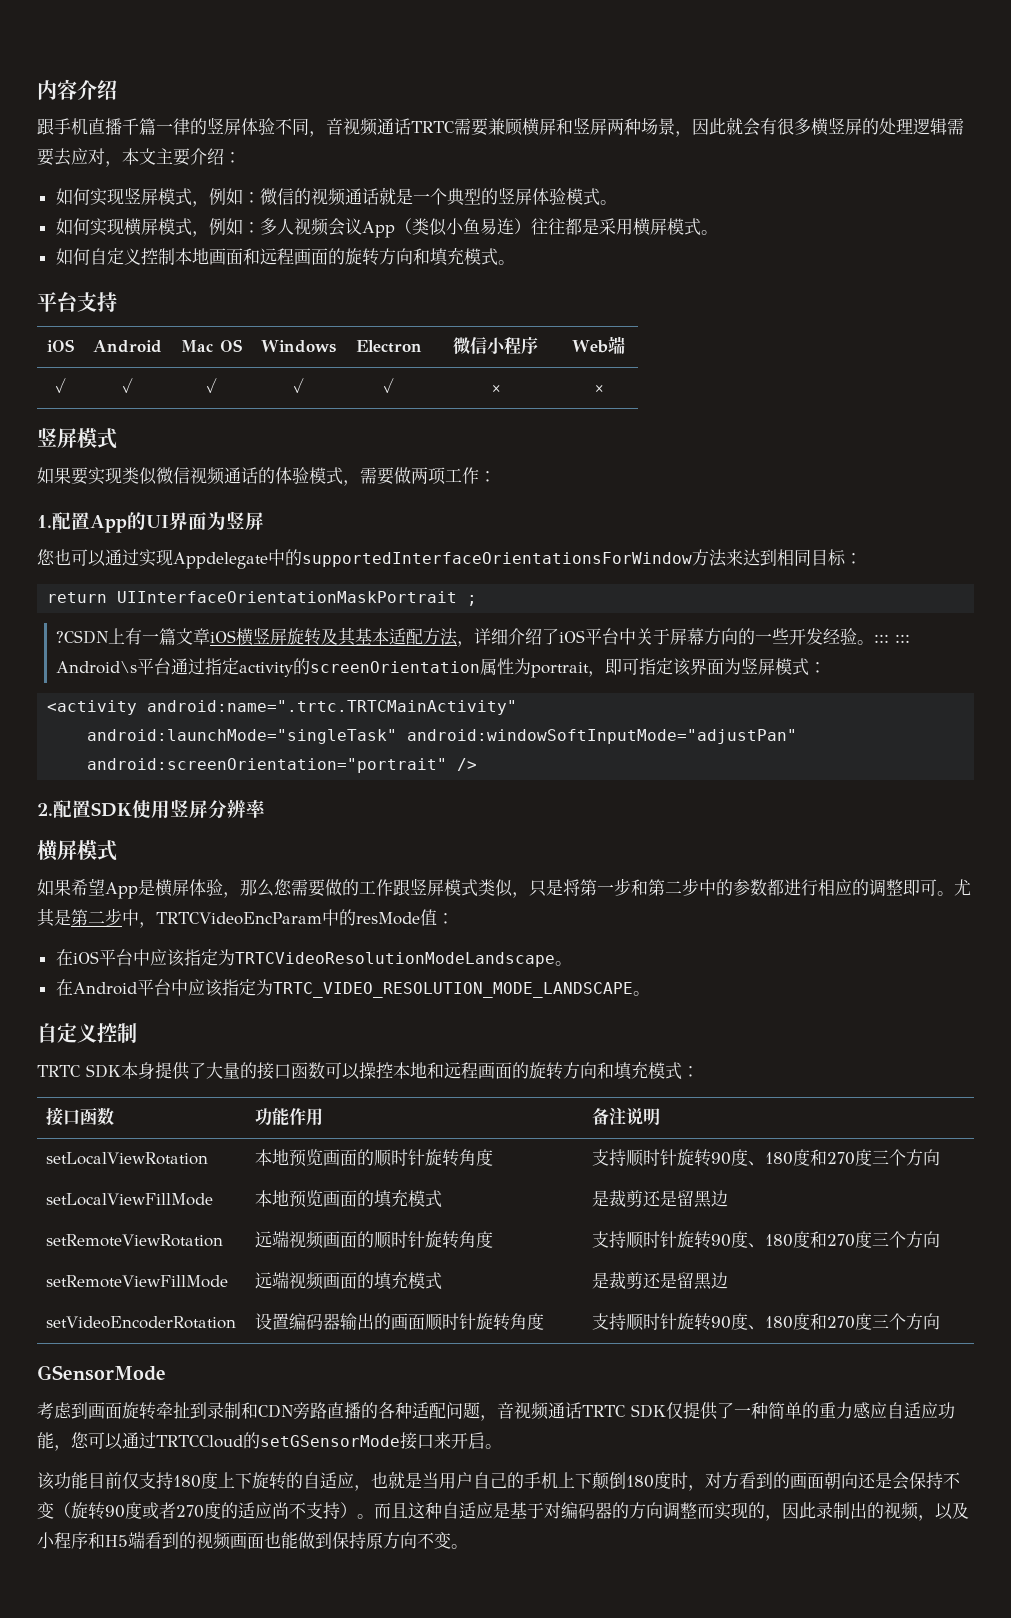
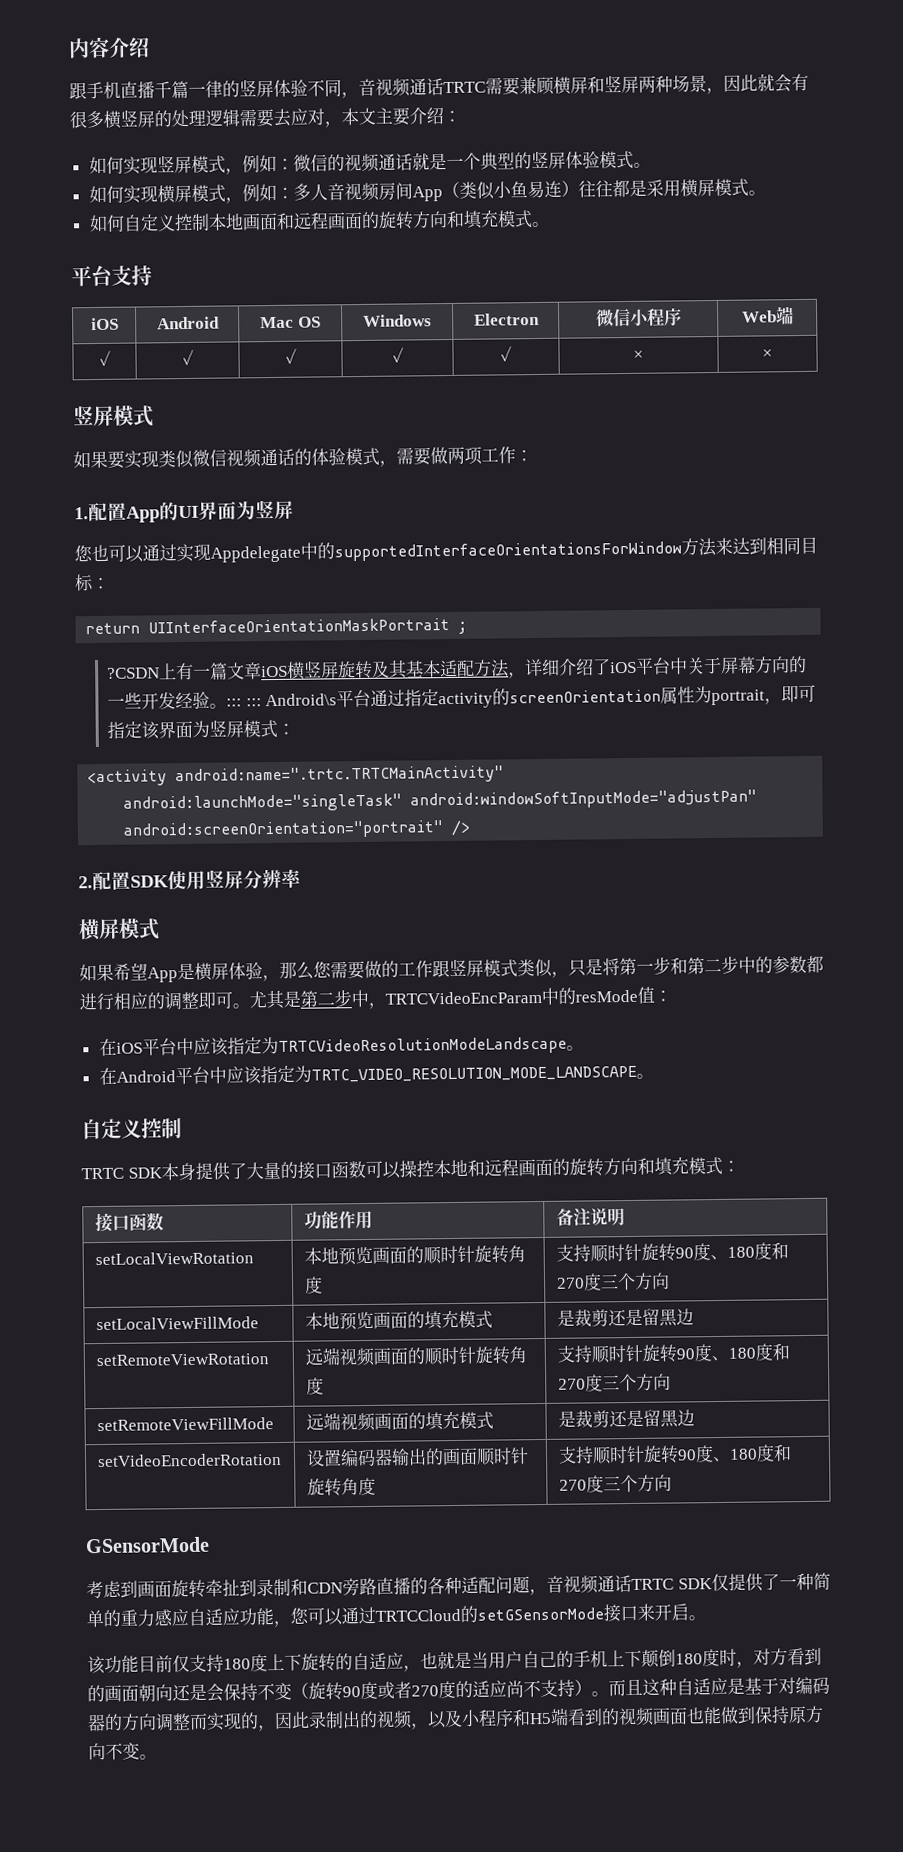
- 如何实现横屏模式，例如：多人视频会议App（类似小鱼易连）往往都是采用横屏模式。
+ 如何实现横屏模式，例如：多人音视频房间App（类似小鱼易连）往往都是采用横屏模式。

